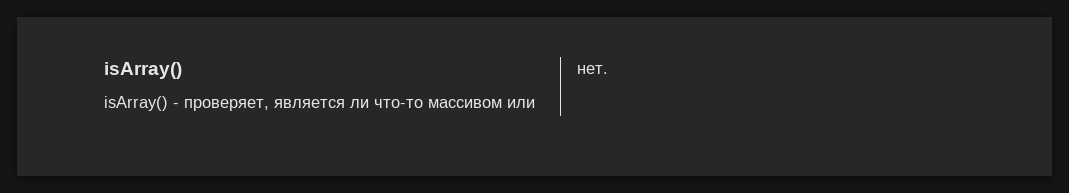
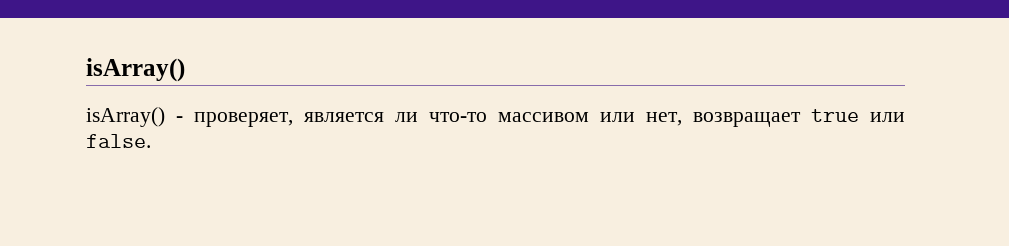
- isArray() - проверяет, является ли что-то массивом или нет.
+ isArray() - проверяет, является ли что-то массивом или нет, возвращает true или false.

